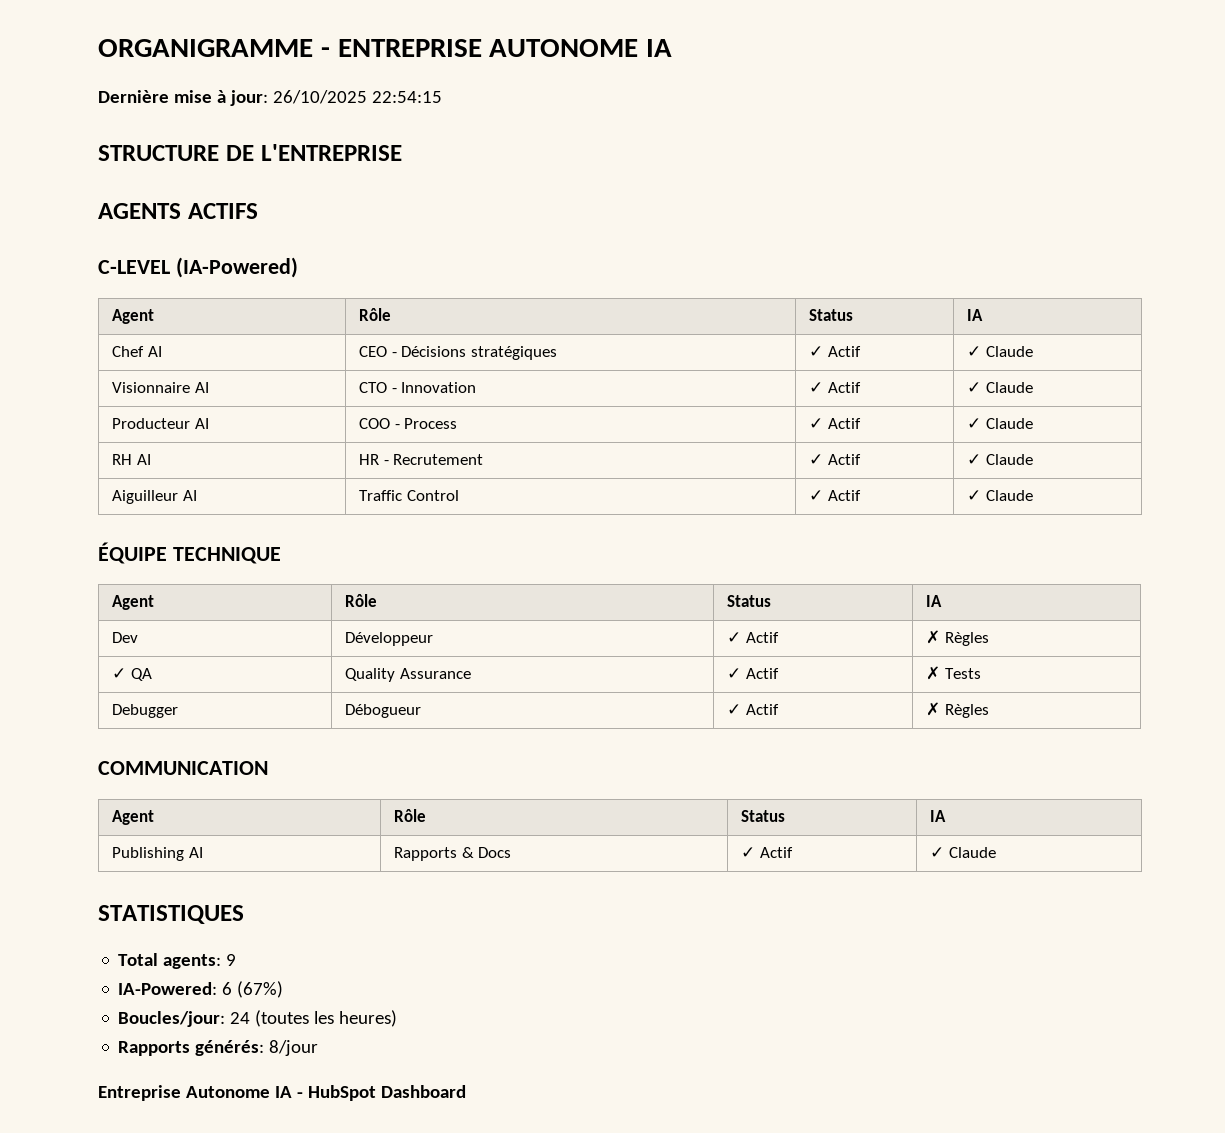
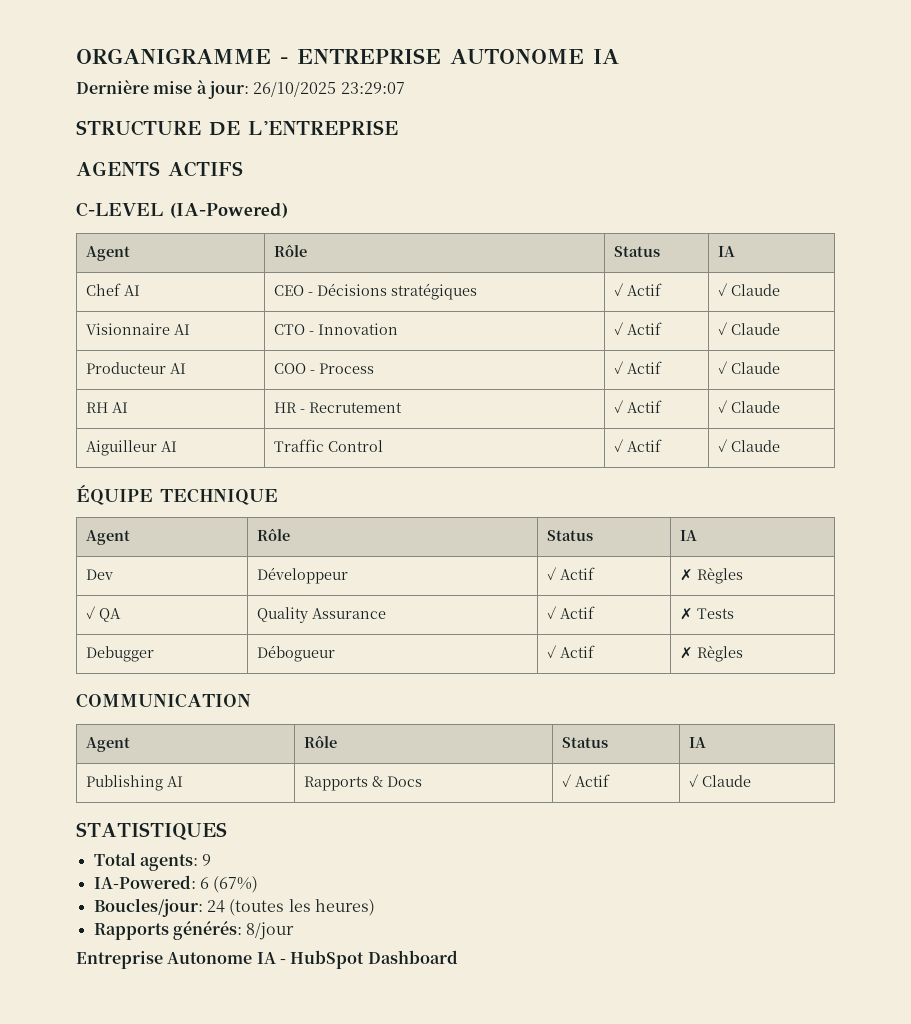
- Dernière mise à jour: 26/10/2025 22:54:15
+ Dernière mise à jour: 26/10/2025 23:29:07

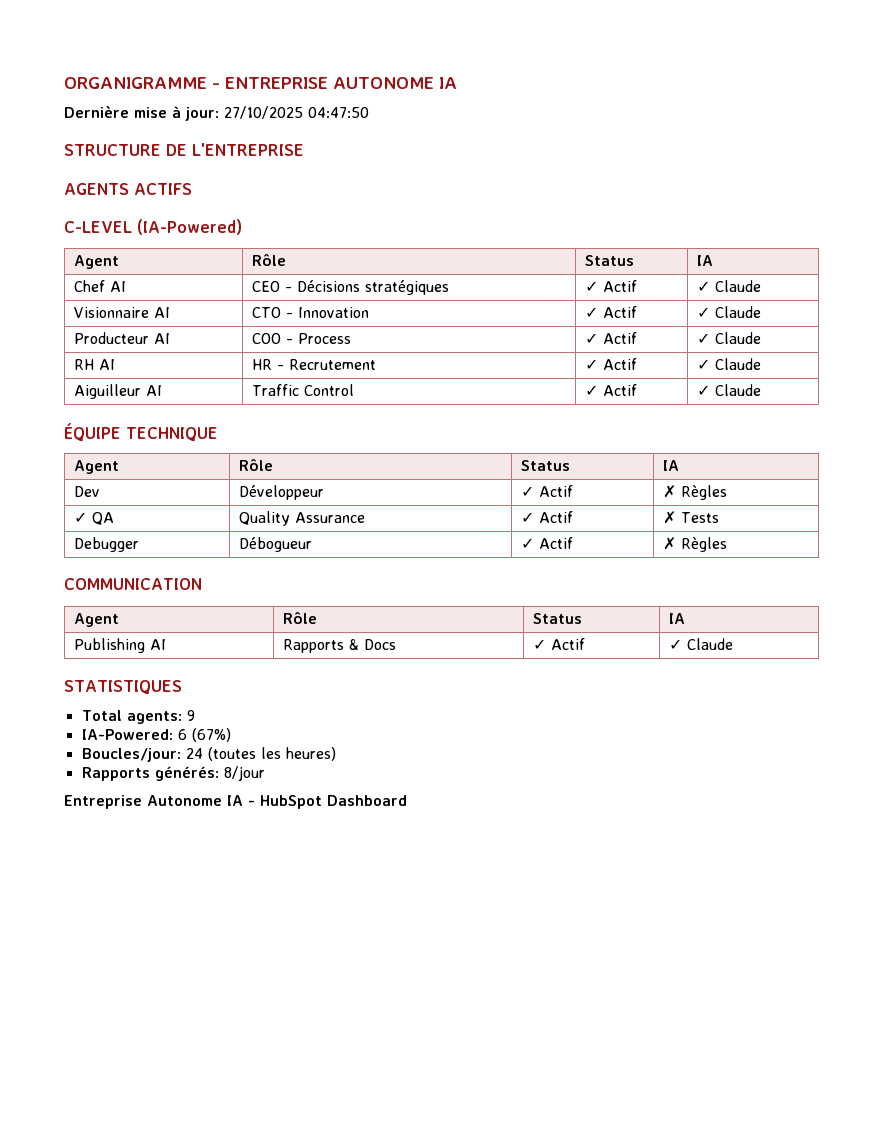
- Dernière mise à jour: 26/10/2025 23:29:07
+ Dernière mise à jour: 27/10/2025 04:47:50

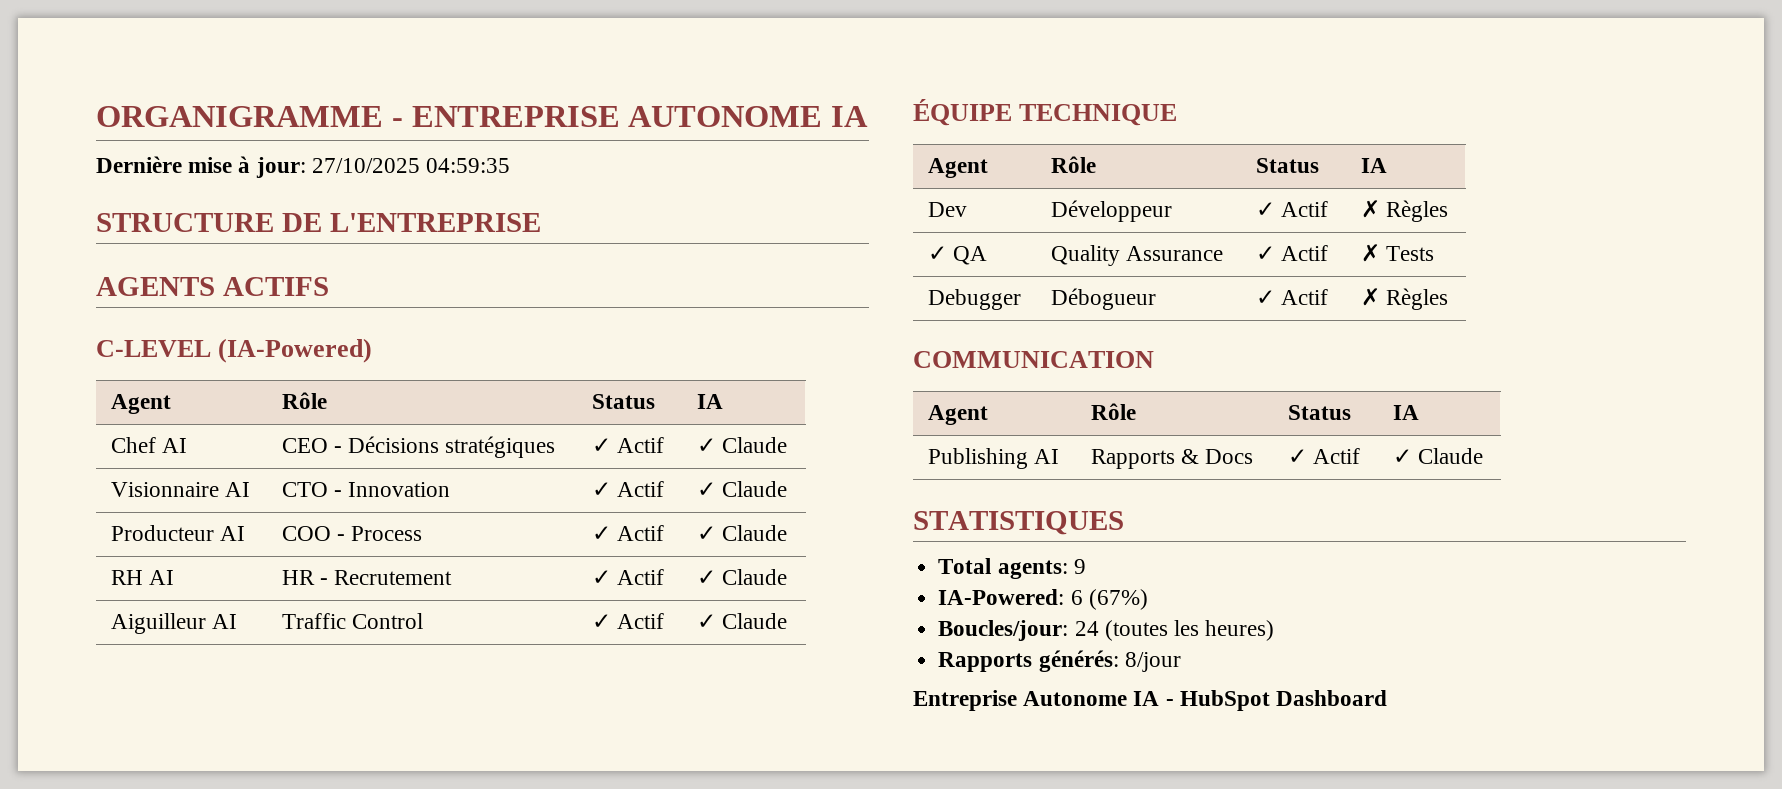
- Dernière mise à jour: 27/10/2025 04:47:50
+ Dernière mise à jour: 27/10/2025 04:59:35

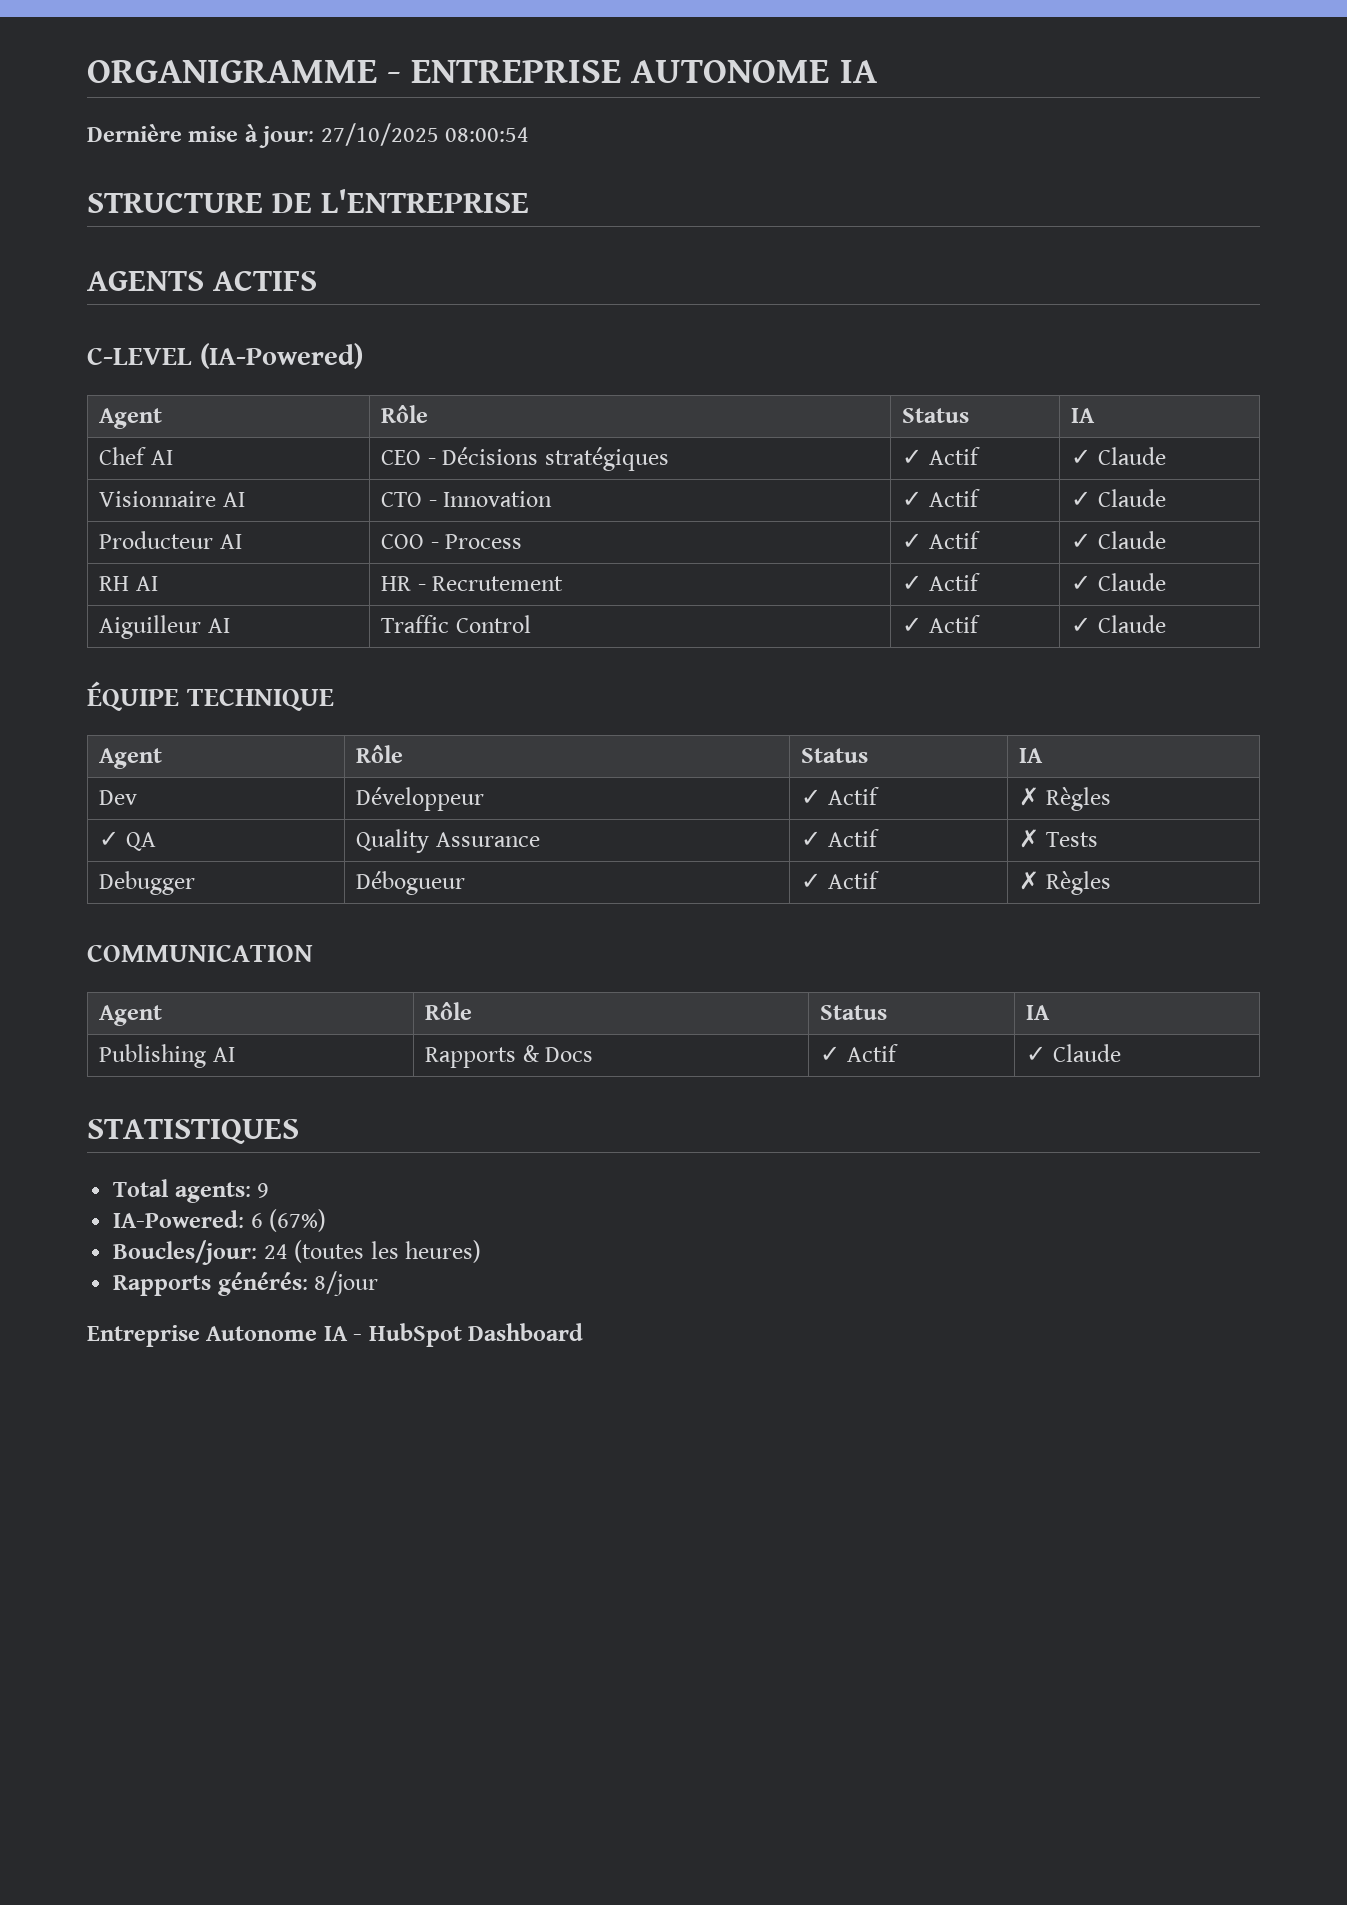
- Dernière mise à jour: 27/10/2025 04:59:35
+ Dernière mise à jour: 27/10/2025 08:00:54

